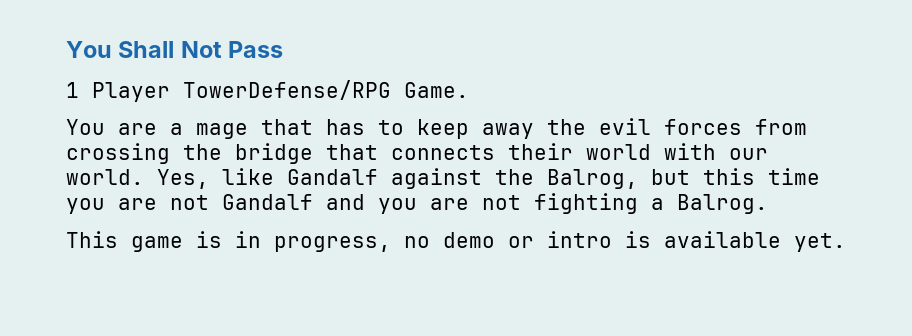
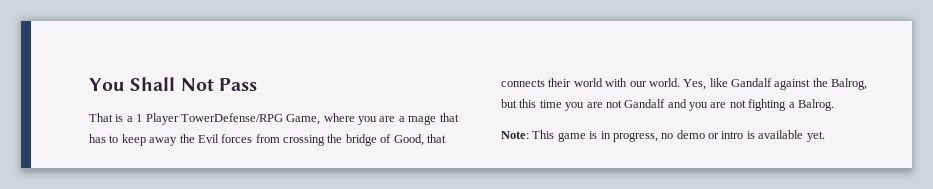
- 1 Player TowerDefense/RPG Game.
- You are a mage that has to keep away the evil forces from crossing the bridge that connects their world with our world.
+ That is a 1 Player TowerDefense/RPG Game, where you are a mage that has to keep away the Evil forces from crossing the bridge of Good, that connects their world with our world.
- This game is in progress, no demo or intro is available yet.
+ Note: This game is in progress, no demo or intro is available yet.

